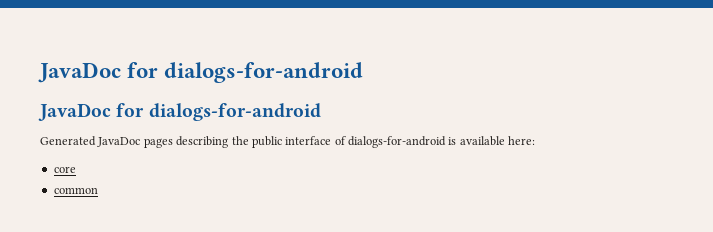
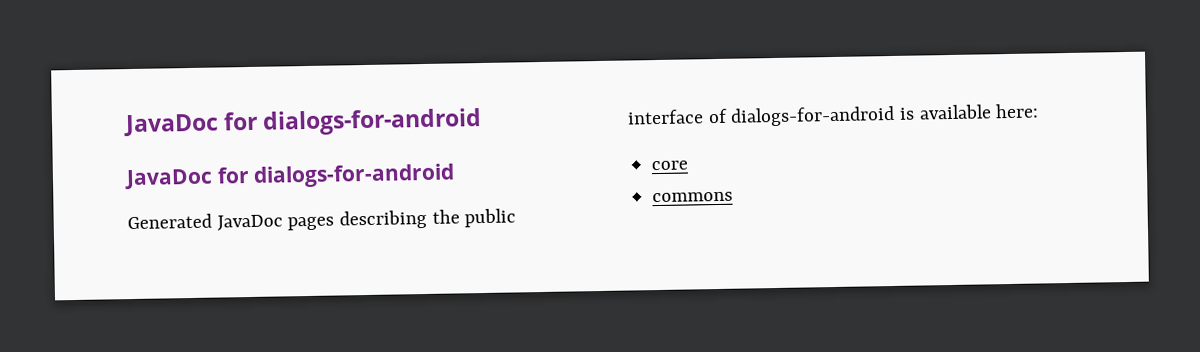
- common
+ commons

